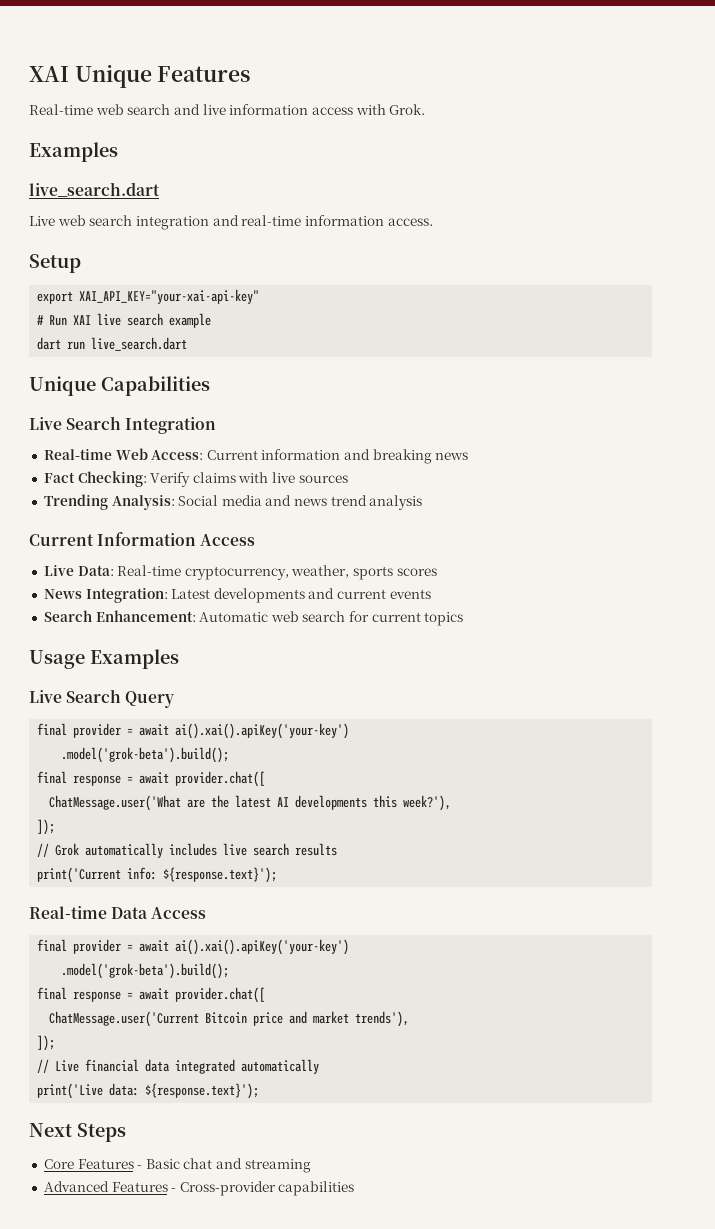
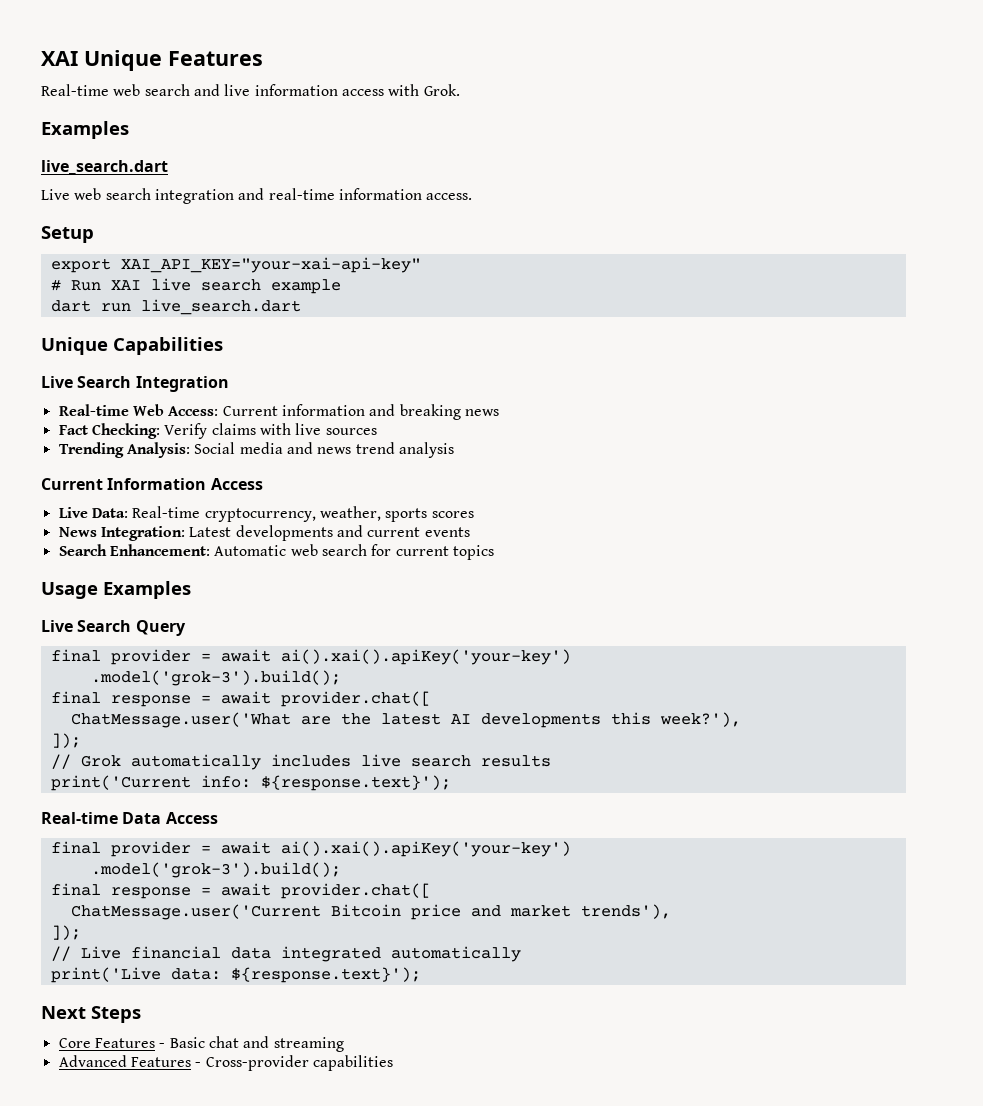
  Live Search Query
  final provider = await ai().xai().apiKey('your-key')
- .model('grok-beta').build();
+ .model('grok-3').build();
  Real-time Data Access
  final provider = await ai().xai().apiKey('your-key')
- .model('grok-beta').build();
+ .model('grok-3').build();

